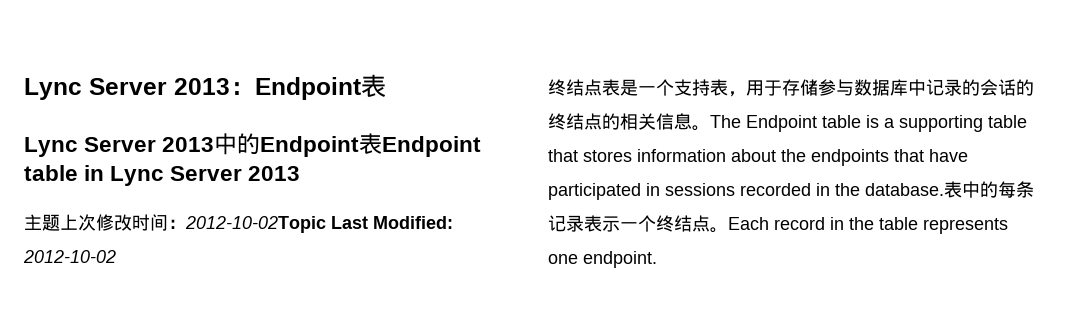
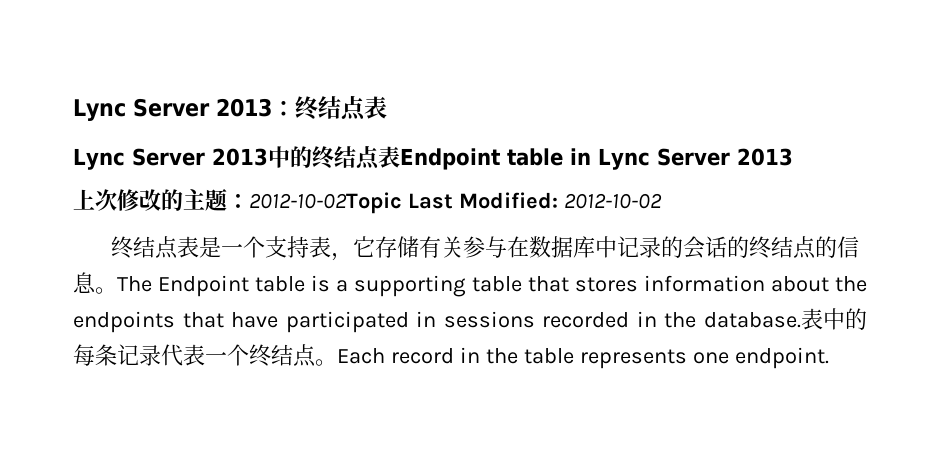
- Lync Server 2013：Endpoint表
+ Lync Server 2013：终结点表
- Lync Server 2013中的Endpoint表Endpoint table in Lync Server 2013
+ Lync Server 2013中的终结点表Endpoint table in Lync Server 2013
- 主题上次修改时间：2012-10-02Topic Last Modified: 2012-10-02
+ 上次修改的主题：2012-10-02Topic Last Modified: 2012-10-02
- 终结点表是一个支持表，用于存储参与数据库中记录的会话的终结点的相关信息。
+ 终结点表是一个支持表，它存储有关参与在数据库中记录的会话的终结点的信息。
- 表中的每条记录表示一个终结点。
+ 表中的每条记录代表一个终结点。

